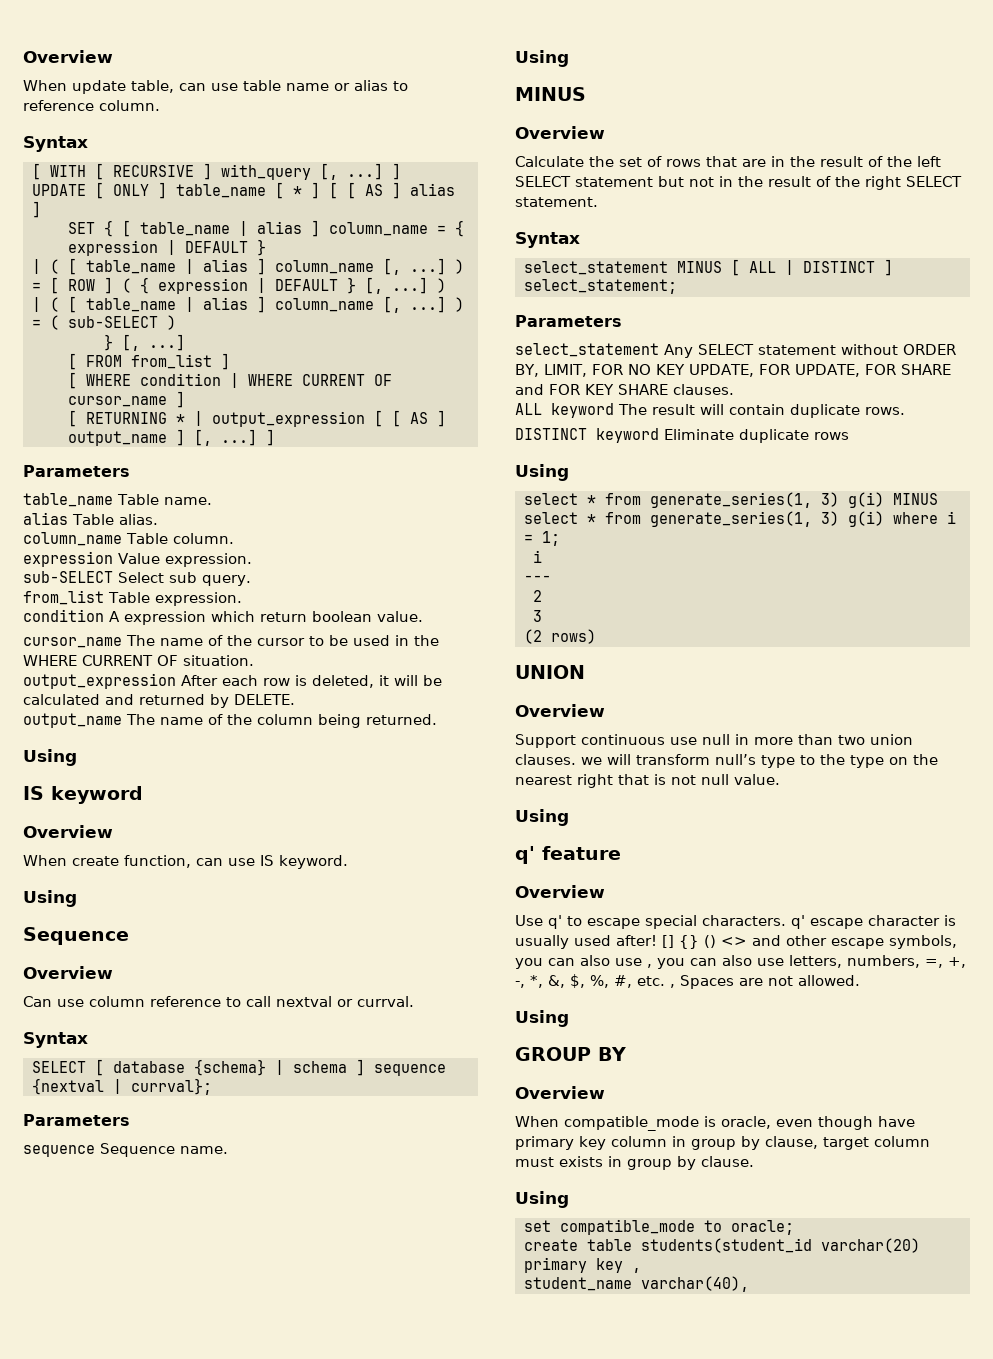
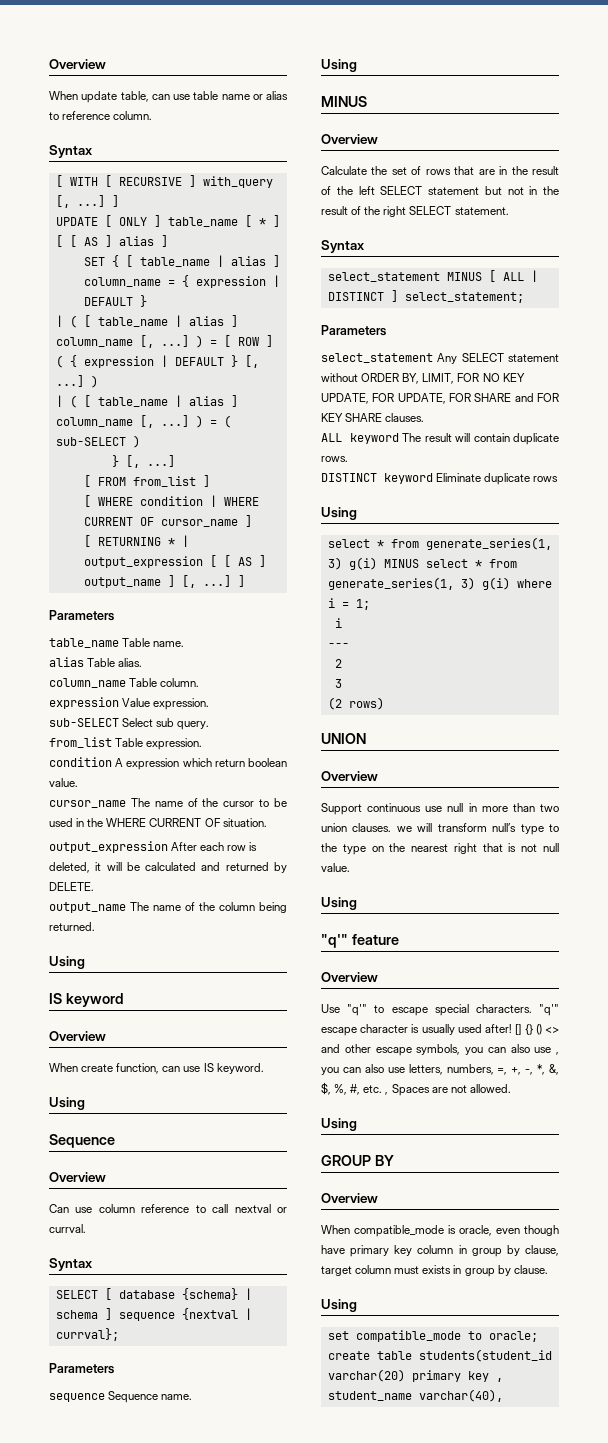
- q' feature
+ "q'" feature
- Use q' to escape special characters. q' escape character is usually used after!
+ Use "q'" to escape special characters. "q'" escape character is usually used after!

